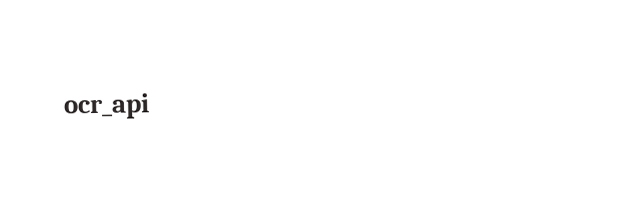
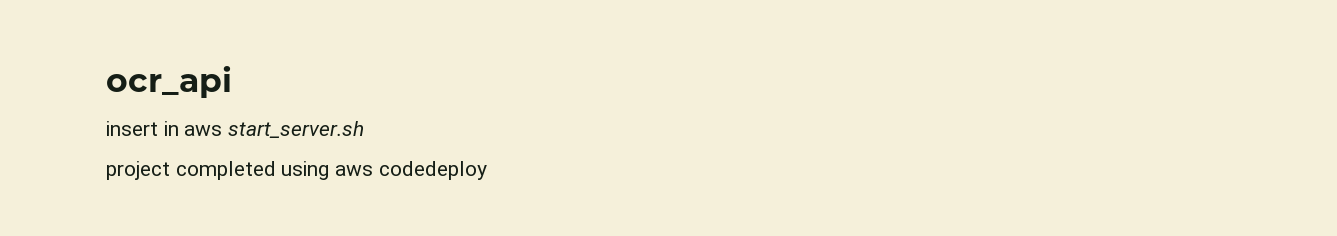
+ insert in aws start_server.sh
+ project completed using aws codedeploy

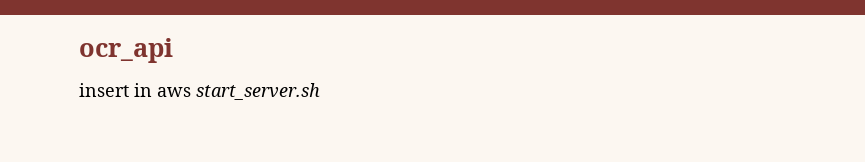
- project completed using aws codedeploy

